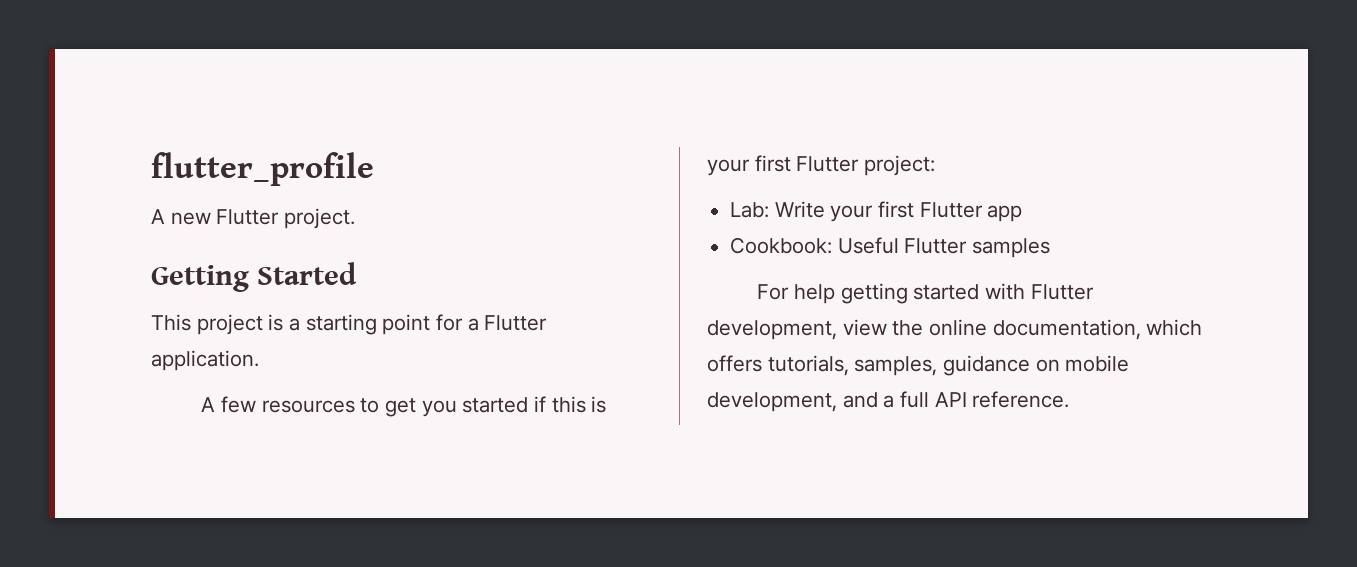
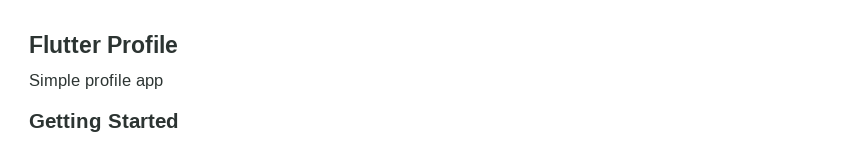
- flutter_profile
- A new Flutter project.
+ Flutter Profile
+ Simple profile app
  Getting Started
- This project is a starting point for a Flutter application.
- A few resources to get you started if this is your first Flutter project:
- Lab: Write your first Flutter app
- Cookbook: Useful Flutter samples
- For help getting started with Flutter development, view the online documentation, which offers tutorials, samples, guidance on mobile development, and a full API reference.

